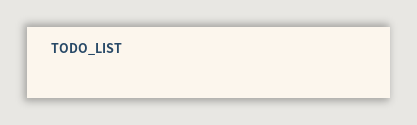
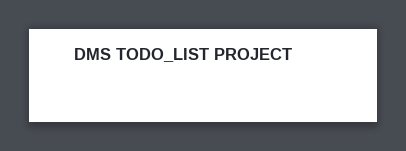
- TODO_LIST
+ DMS TODO_LIST PROJECT

